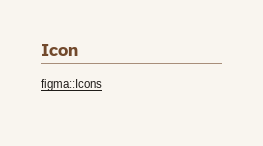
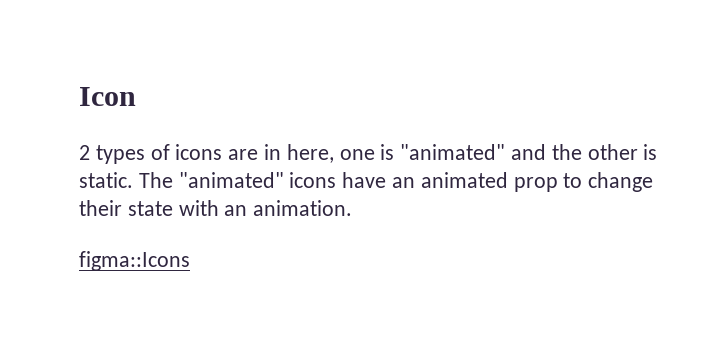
+ 2 types of icons are in here, one is "animated" and the other is static. The "animated" icons have an animated prop to change their state with an animation.

